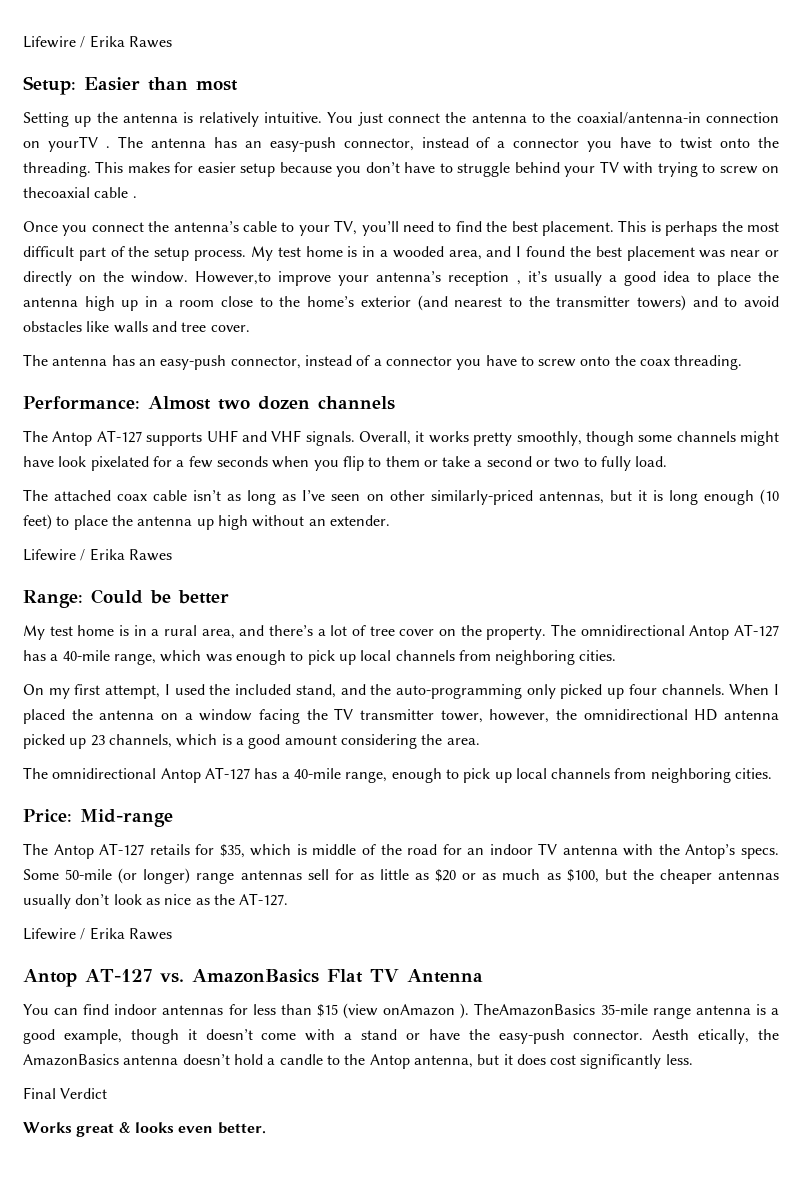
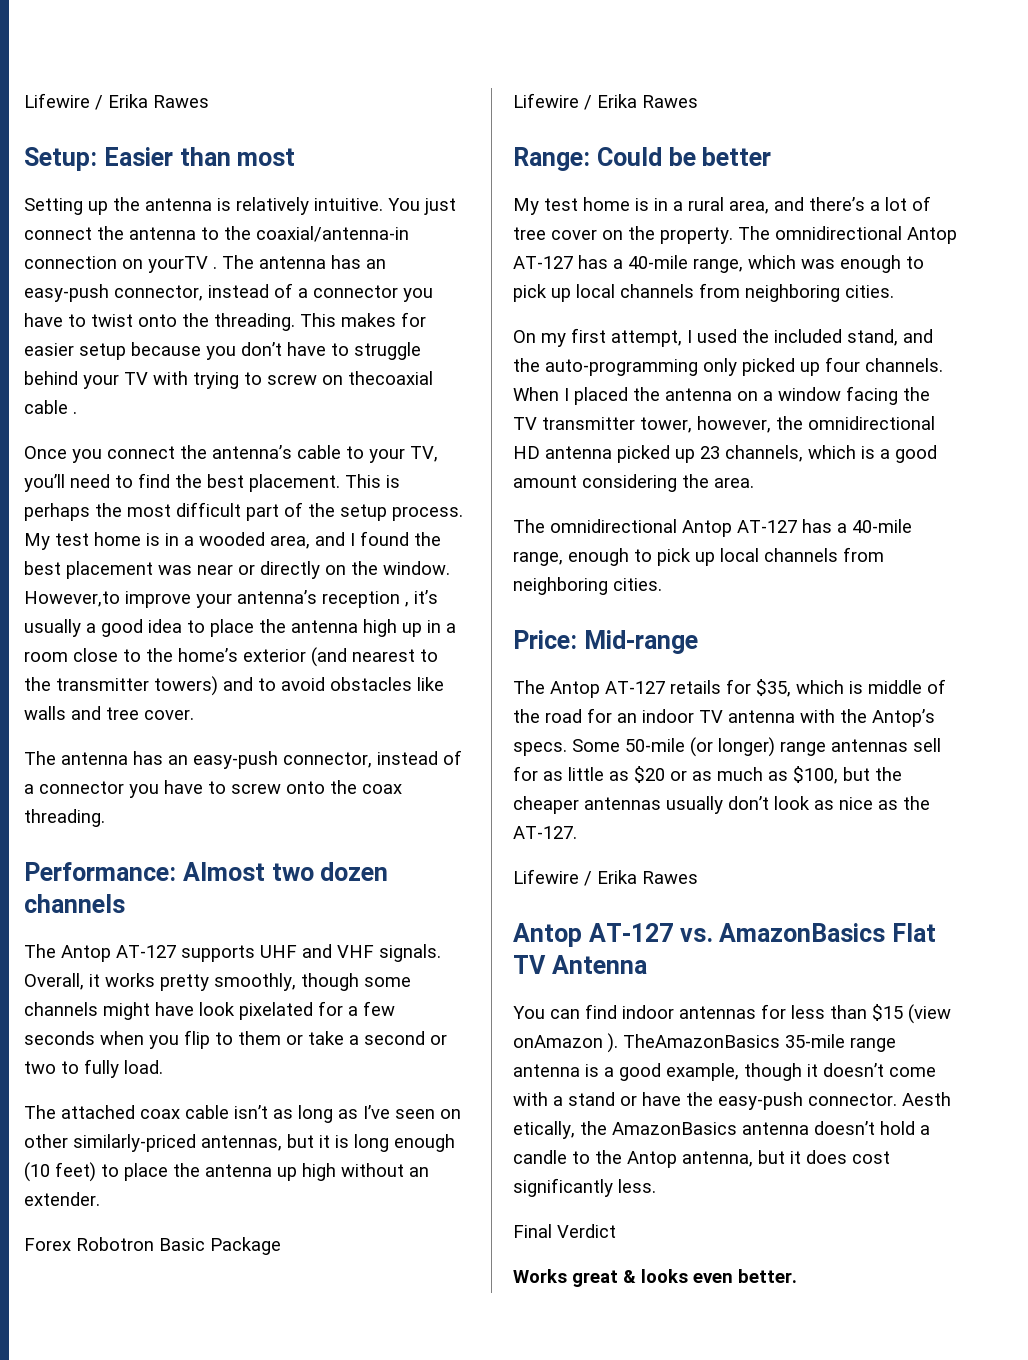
+ Forex Robotron Basic Package

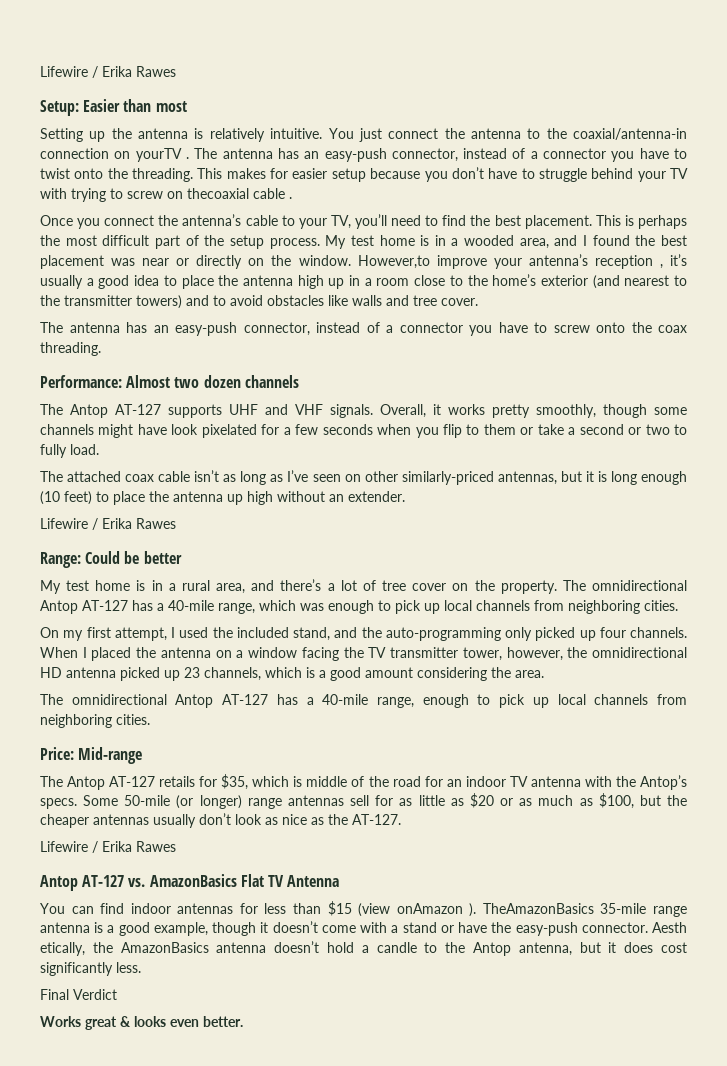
- Forex Robotron Basic Package

